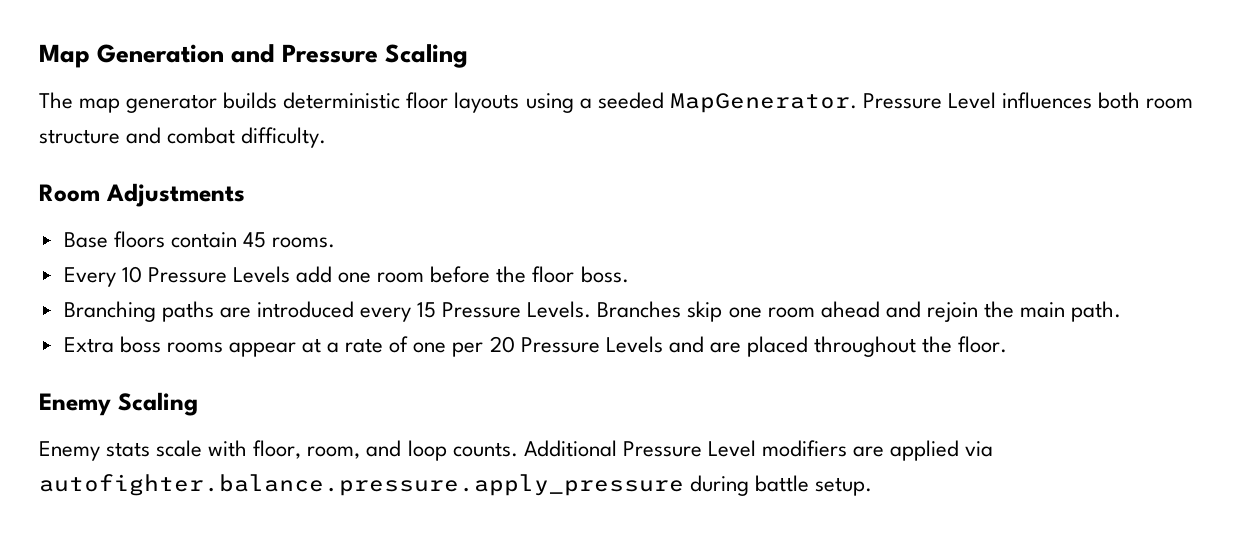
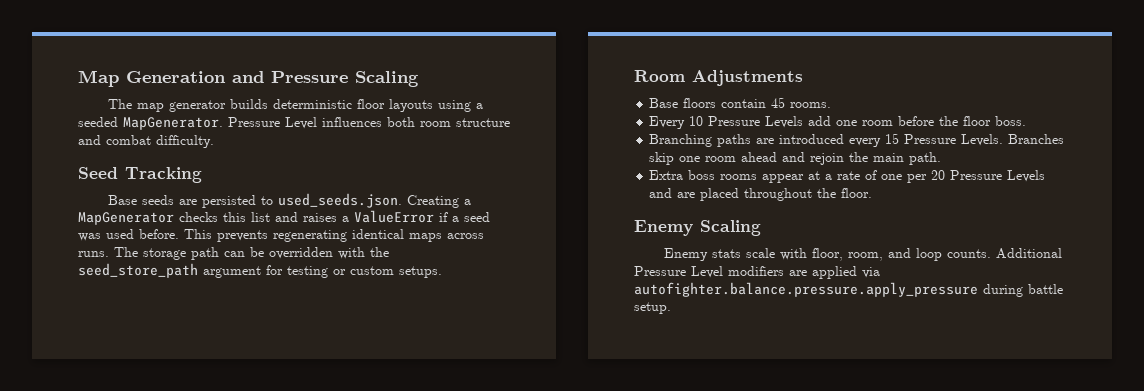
+ Seed Tracking
+ Base seeds are persisted to used_seeds.json. Creating a MapGenerator checks this list and raises a ValueError if a seed was used before. This prevents regenerating identical maps across runs. The storage path can be overridden with the seed_store_path argument for testing or custom setups.

